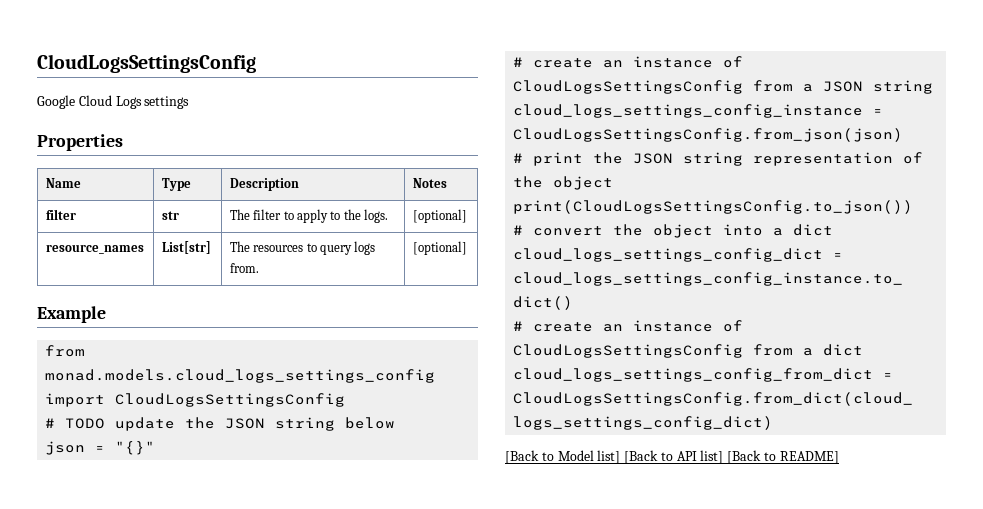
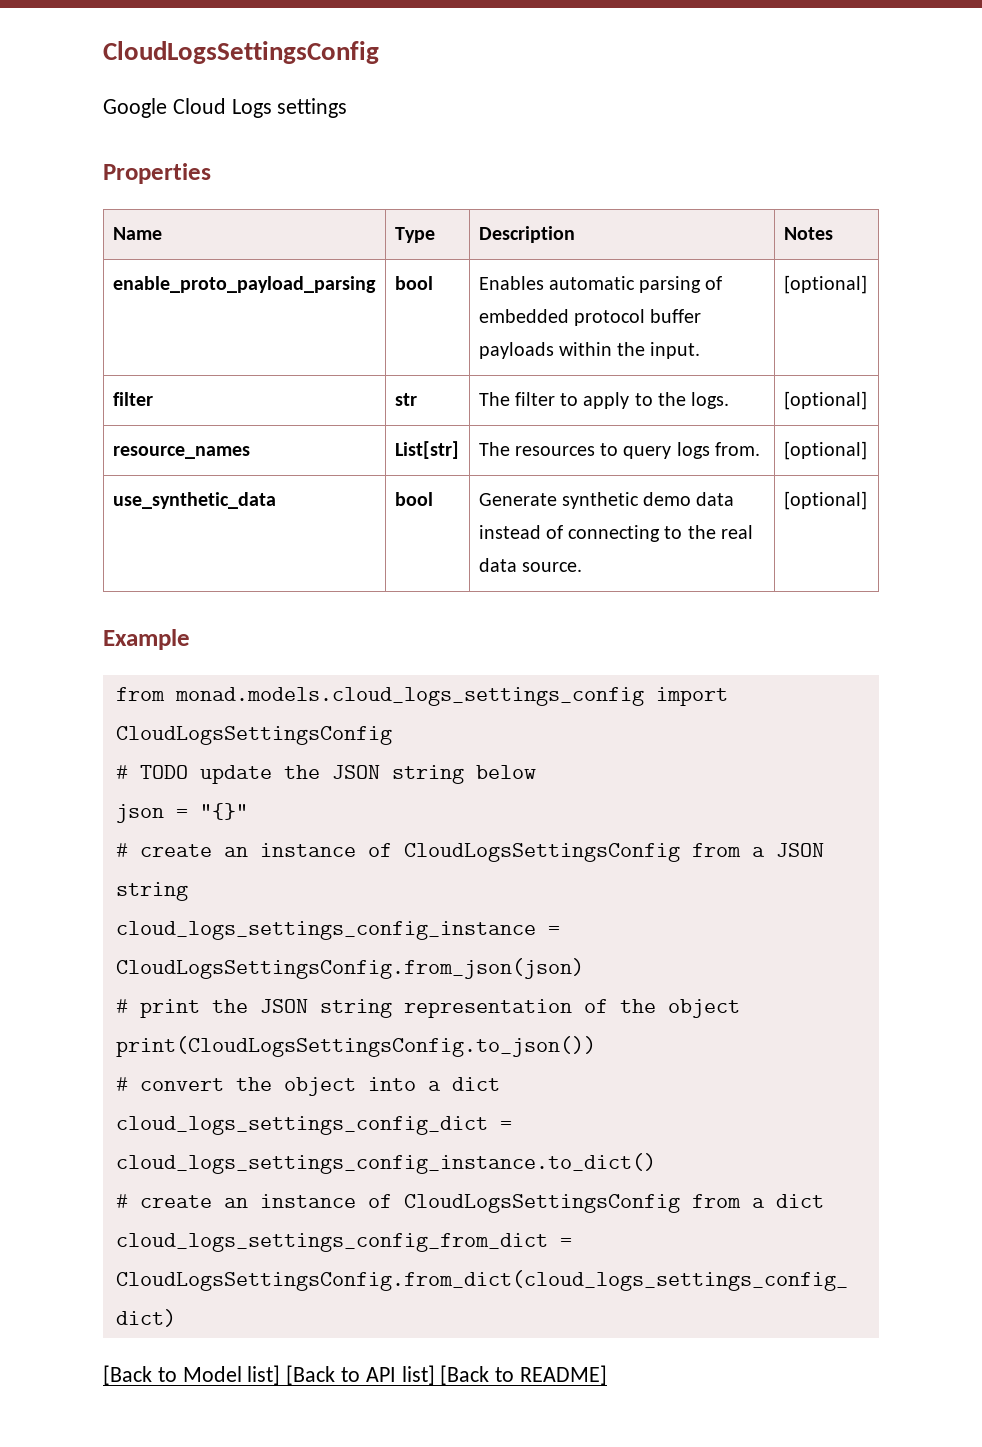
+ enable_proto_payload_parsing | bool | Enables automatic parsing of embedded protocol buffer payloads within the input. | [optional]
+ use_synthetic_data | bool | Generate synthetic demo data instead of connecting to the real data source. | [optional]

